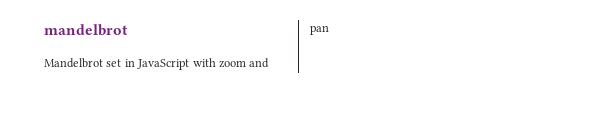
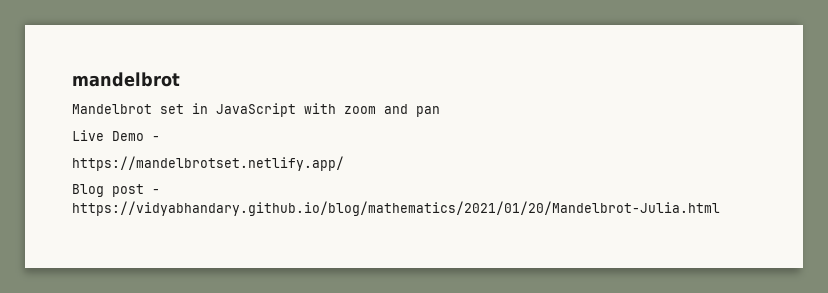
+ Live Demo -
+ https://mandelbrotset.netlify.app/
+ Blog post - https://vidyabhandary.github.io/blog/mathematics/2021/01/20/Mandelbrot-Julia.html

